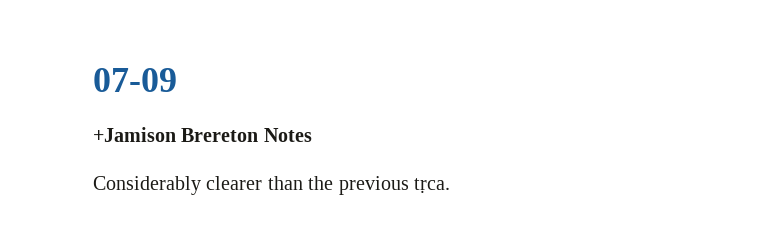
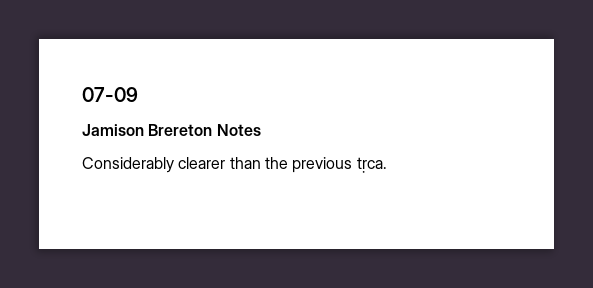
- +Jamison Brereton Notes
+ Jamison Brereton Notes

